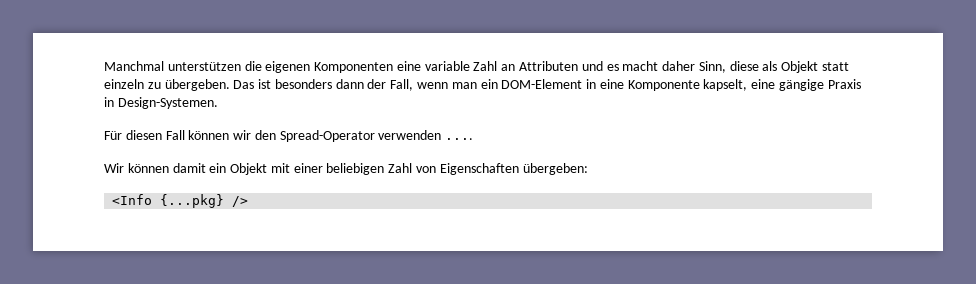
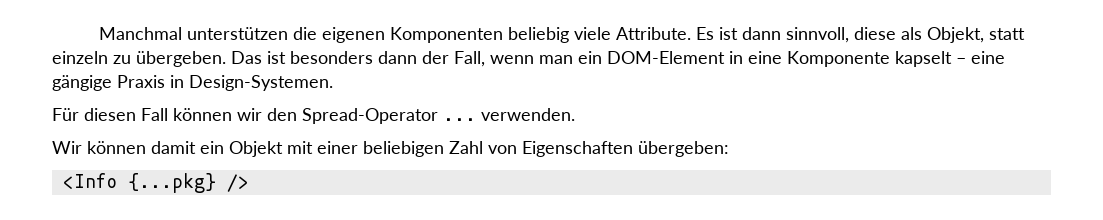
- Manchmal unterstützen die eigenen Komponenten eine variable Zahl an Attributen und es macht daher Sinn, diese als Objekt statt einzeln zu übergeben.
+ Manchmal unterstützen die eigenen Komponenten beliebig viele Attribute. Es ist dann sinnvoll, diese als Objekt, statt einzeln zu übergeben.
- Das ist besonders dann der Fall, wenn man ein DOM-Element in eine Komponente kapselt, eine gängige Praxis in Design-Systemen.
+ Das ist besonders dann der Fall, wenn man ein DOM-Element in eine Komponente kapselt – eine gängige Praxis in Design-Systemen.
- Für diesen Fall können wir den Spread-Operator verwenden ....
+ Für diesen Fall können wir den Spread-Operator ... verwenden.

